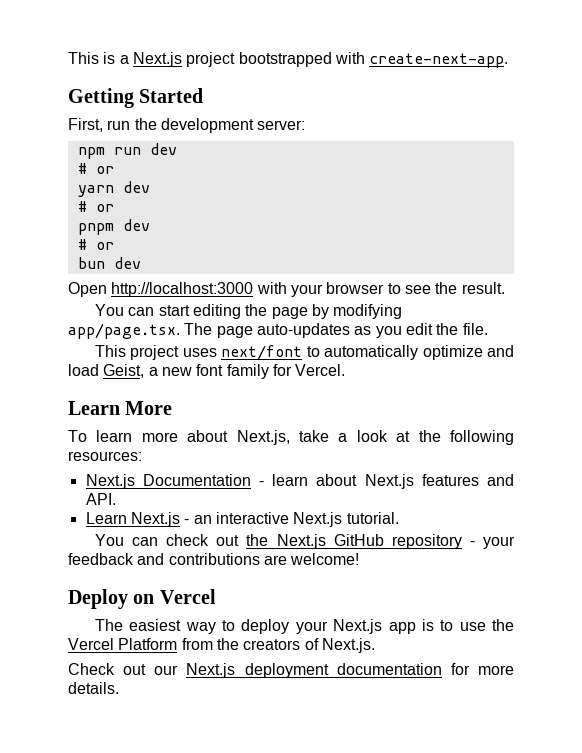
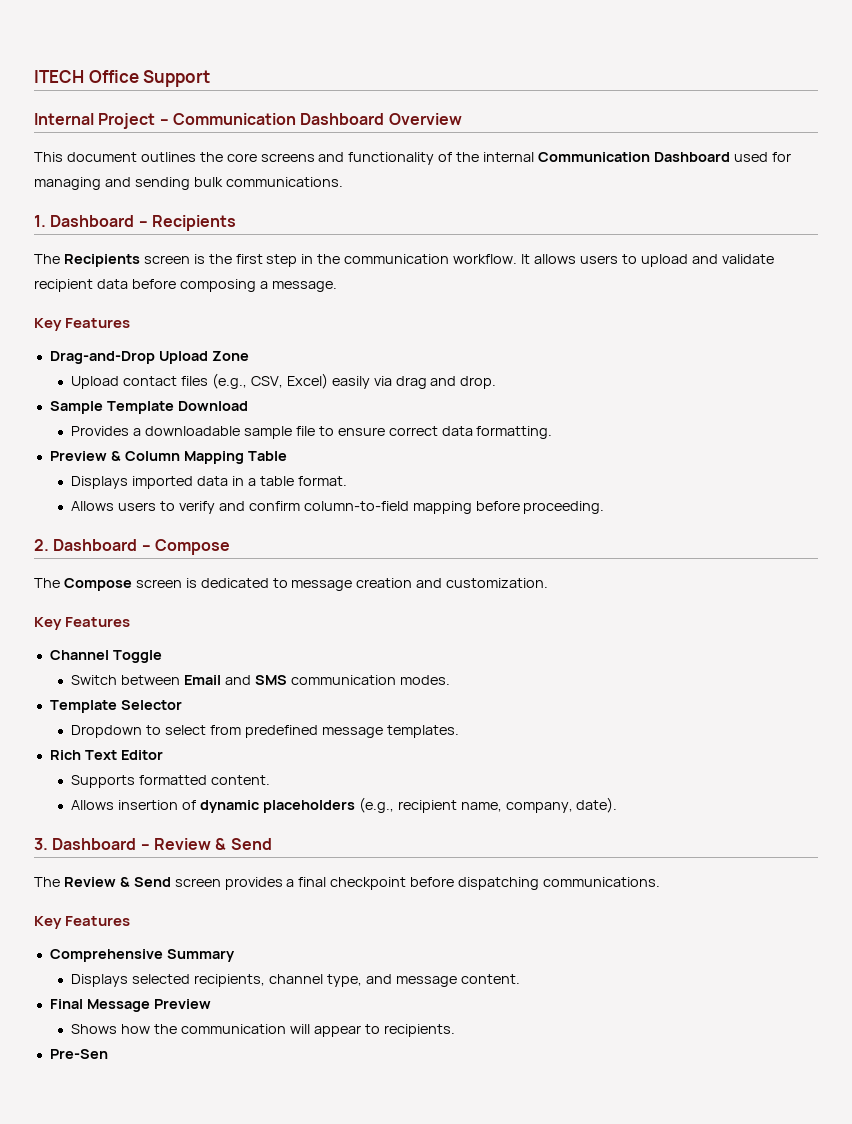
- This is a Next.js project bootstrapped with create-next-app.
- Getting Started
- First, run the development server:
- npm run dev
- # or
- yarn dev
- # or
- pnpm dev
- # or
- bun dev
- Open http://localhost:3000 with your browser to see the result.
- You can start editing the page by modifying app/page.tsx. The page auto-updates as you edit the file.
- This project uses next/font to automatically optimize and load Geist, a new font family for Vercel.
- Learn More
- To learn more about Next.js, take a look at the following resources:
- Next.js Documentation - learn about Next.js features and API.
- Learn Next.js - an interactive Next.js tutorial.
- You can check out the Next.js GitHub repository - your feedback and contributions are welcome!
- Deploy on Vercel
- The easiest way to deploy your Next.js app is to use the Vercel Platform from the creators of Next.js.
- Check out our Next.js deployment documentation for more details.
+ ITECH Office Support
+ Internal Project – Communication Dashboard Overview
+ This document outlines the core screens and functionality of the internal Communication Dashboard used for managing and sending bulk communications.
+ 1. Dashboard – Recipients
+ The Recipients screen is the first step in the communication workflow. It allows users to upload and validate recipient data before composing a message.
+ Key Features
+ Drag-and-Drop Upload Zone
+ Upload contact files (e.g., CSV, Excel) easily via drag and drop.
+ Sample Template Download
+ Provides a downloadable sample file to ensure correct data formatting.
+ Preview & Column Mapping Table
+ Displays imported data in a table format.
+ Allows users to verify and confirm column-to-field mapping before proceeding.
+ 2. Dashboard – Compose
+ The Compose screen is dedicated to message creation and customization.
+ Key Features
+ Channel Toggle
+ Switch between Email and SMS communication modes.
+ Template Selector
+ Dropdown to select from predefined message templates.
+ Rich Text Editor
+ Supports formatted content.
+ Allows insertion of dynamic placeholders (e.g., recipient name, company, date).
+ 3. Dashboard – Review & Send
+ The Review & Send screen provides a final checkpoint before dispatching communications.
+ Key Features
+ Comprehensive Summary
+ Displays selected recipients, channel type, and message content.
+ Final Message Preview
+ Shows how the communication will appear to recipients.
+ Pre-Sen

